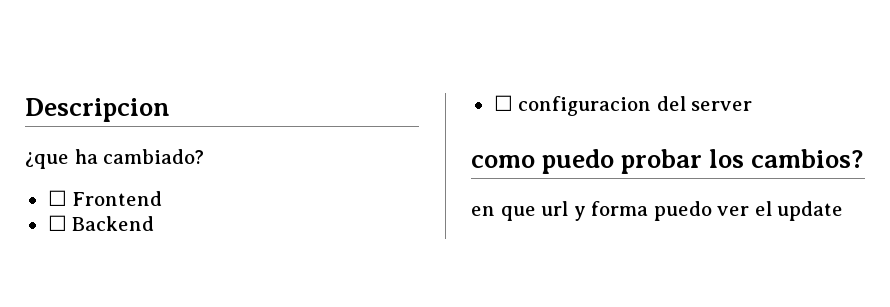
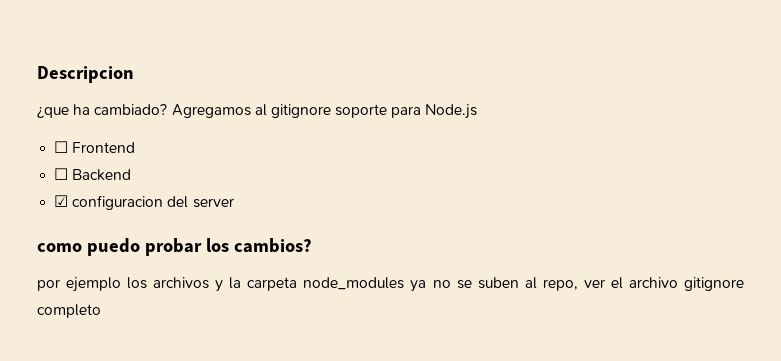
+ Agregamos al gitignore soporte para Node.js
- ☐ configuracion del server
+ ☑ configuracion del server
- en que url y forma puedo ver el update
+ por ejemplo los archivos y la carpeta node_modules ya no se suben al repo, ver el archivo gitignore completo

